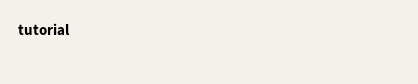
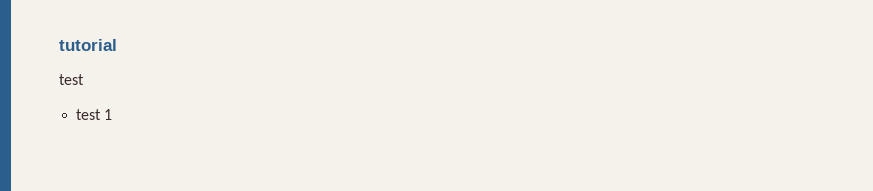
  tutorial
+ test
+ test 1

